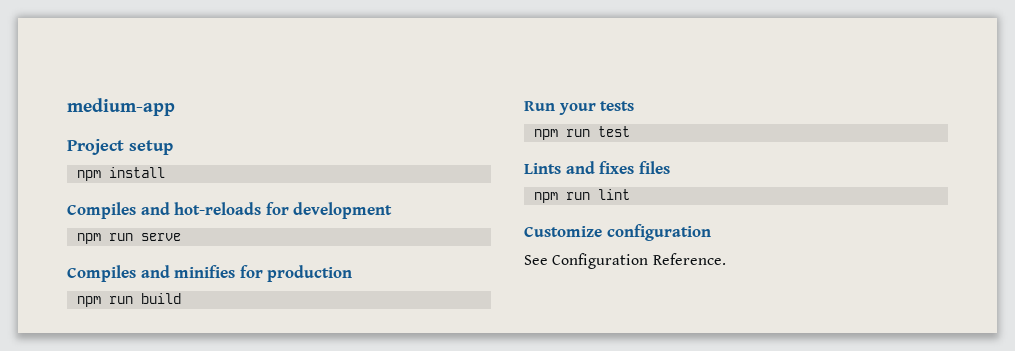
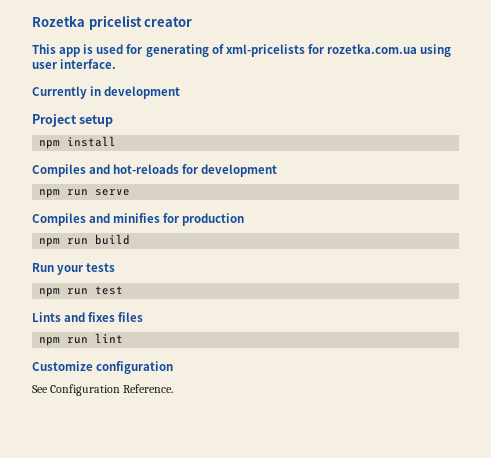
- medium-app
+ Rozetka pricelist creator
+ This app is used for generating of xml-pricelists for rozetka.com.ua using user interface.
+ Currently in development

